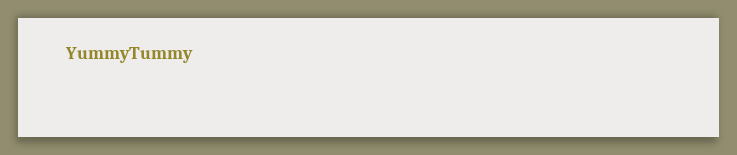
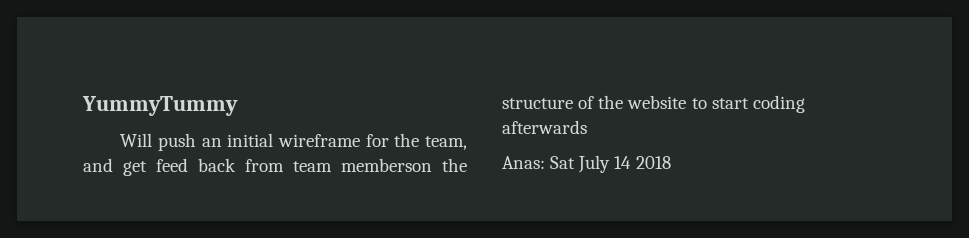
+ Will push an initial wireframe for the team, and get feed back from team memberson the structure of the website to start coding afterwards
+ Anas: Sat July 14 2018

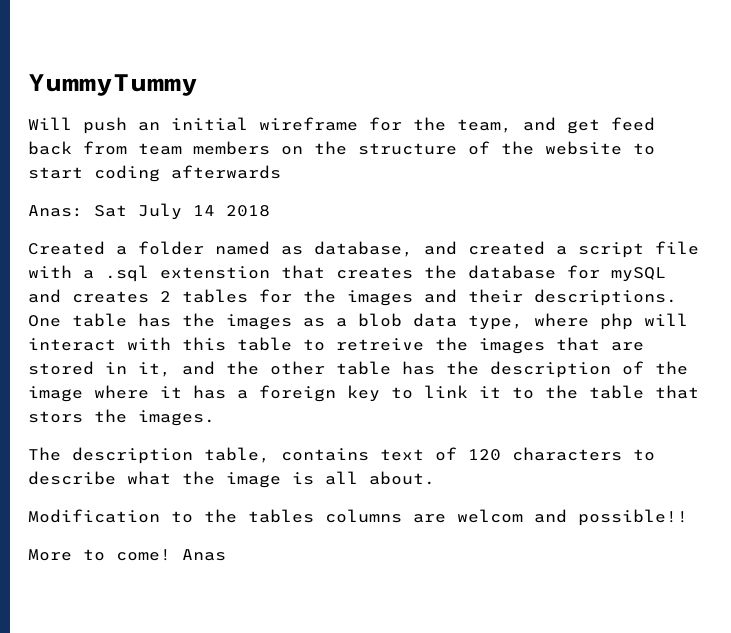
- Will push an initial wireframe for the team, and get feed back from team memberson the structure of the website to start coding afterwards
+ Will push an initial wireframe for the team, and get feed back from team members on the structure of the website to start coding afterwards
+ Created a folder named as database, and created a script file with a .sql extenstion that creates the database for mySQL and creates 2 tables for the images and their descriptions. One table has the images as a blob data type, where php will interact with this table to retreive the images that are stored in it, and the other table has the description of the image where it has a foreign key to link it to the table that stors the images.
+ The description table, contains text of 120 characters to describe what the image is all about.
+ Modification to the tables columns are welcom and possible!!
+ More to come! Anas

